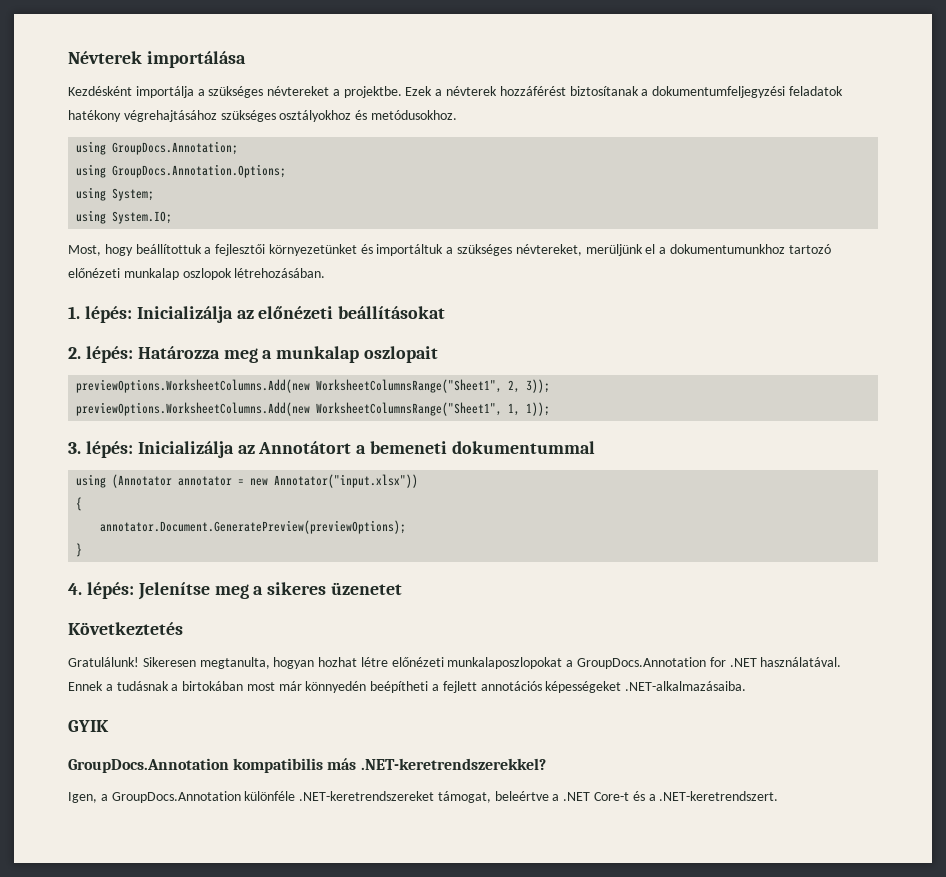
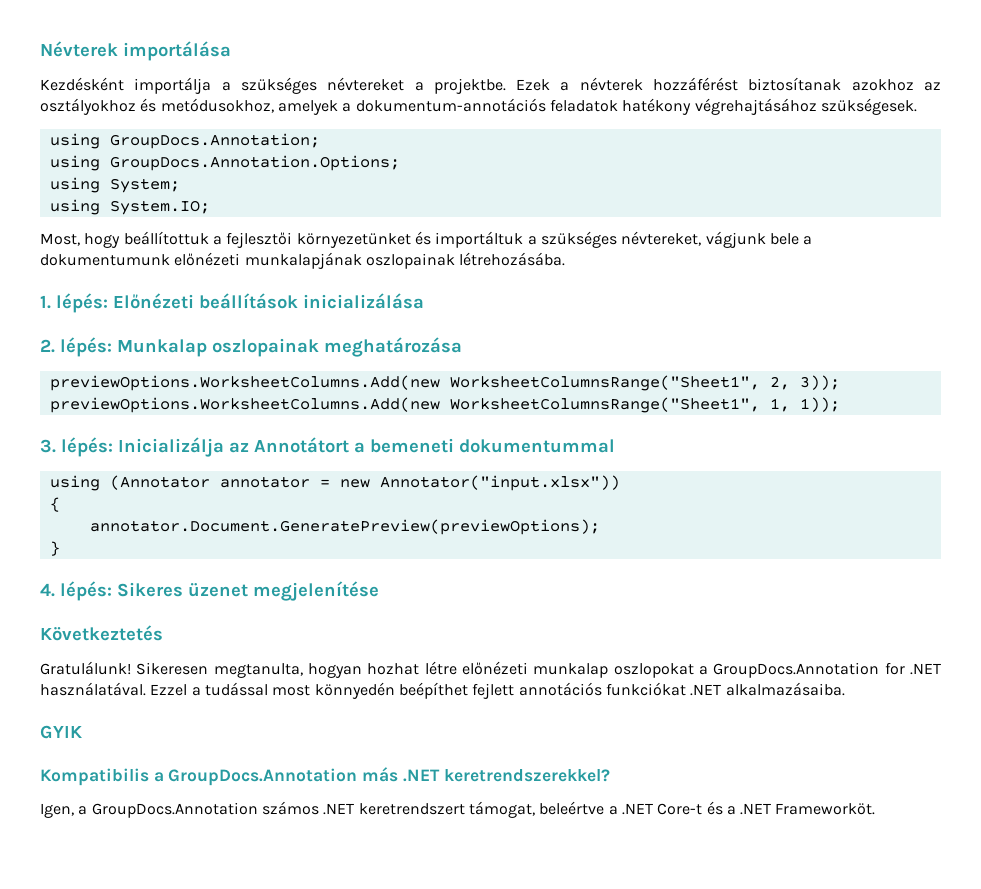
- Ezek a névterek hozzáférést biztosítanak a dokumentumfeljegyzési feladatok hatékony végrehajtásához szükséges osztályokhoz és metódusokhoz.
+ Ezek a névterek hozzáférést biztosítanak azokhoz az osztályokhoz és metódusokhoz, amelyek a dokumentum-annotációs feladatok hatékony végrehajtásához szükségesek.
- Most, hogy beállítottuk a fejlesztői környezetünket és importáltuk a szükséges névtereket, merüljünk el a dokumentumunkhoz tartozó előnézeti munkalap oszlopok létrehozásában.
- 1. lépés: Inicializálja az előnézeti beállításokat
- 2. lépés: Határozza meg a munkalap oszlopait
+ Most, hogy beállítottuk a fejlesztői környezetünket és importáltuk a szükséges névtereket, vágjunk bele a dokumentumunk előnézeti munkalapjának oszlopainak létrehozásába.
+ 1. lépés: Előnézeti beállítások inicializálása
+ 2. lépés: Munkalap oszlopainak meghatározása
- 4. lépés: Jelenítse meg a sikeres üzenetet
+ 4. lépés: Sikeres üzenet megjelenítése
- Sikeresen megtanulta, hogyan hozhat létre előnézeti munkalaposzlopokat a GroupDocs.Annotation for .NET használatával.
+ Sikeresen megtanulta, hogyan hozhat létre előnézeti munkalap oszlopokat a GroupDocs.Annotation for .NET használatával.
- Ennek a tudásnak a birtokában most már könnyedén beépítheti a fejlett annotációs képességeket .NET-alkalmazásaiba.
+ Ezzel a tudással most könnyedén beépíthet fejlett annotációs funkciókat .NET alkalmazásaiba.
  GYIK
- GroupDocs.Annotation kompatibilis más .NET-keretrendszerekkel?
+ Kompatibilis a GroupDocs.Annotation más .NET keretrendszerekkel?
- Igen, a GroupDocs.Annotation különféle .NET-keretrendszereket támogat, beleértve a .NET Core-t és a .NET-keretrendszert.
+ Igen, a GroupDocs.Annotation számos .NET keretrendszert támogat, beleértve a .NET Core-t és a .NET Frameworköt.

